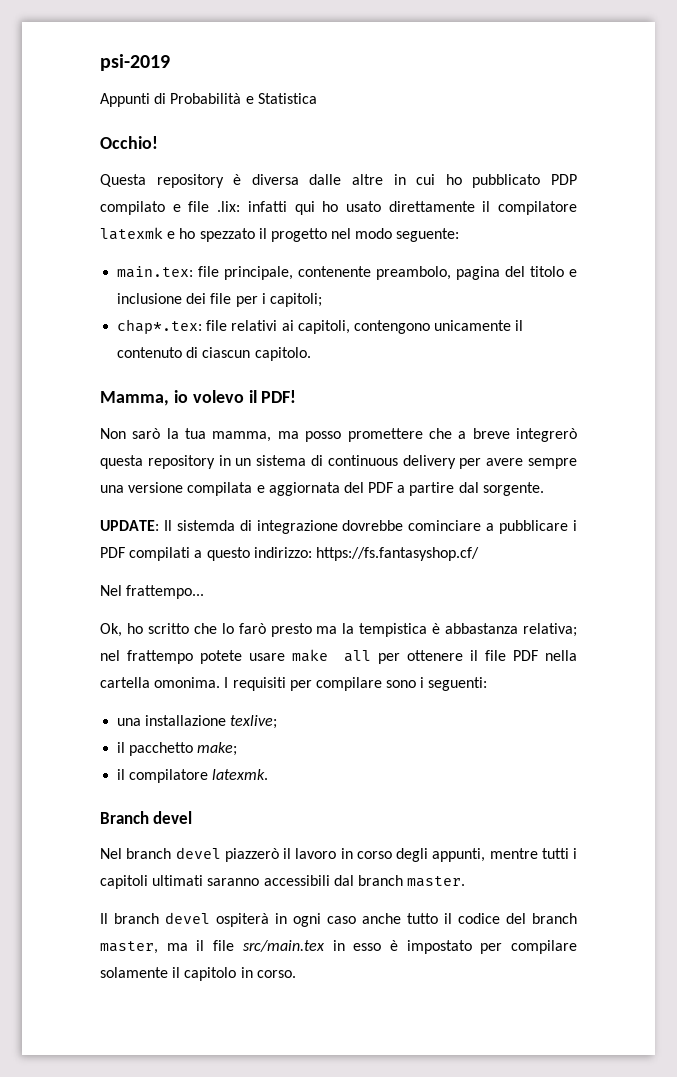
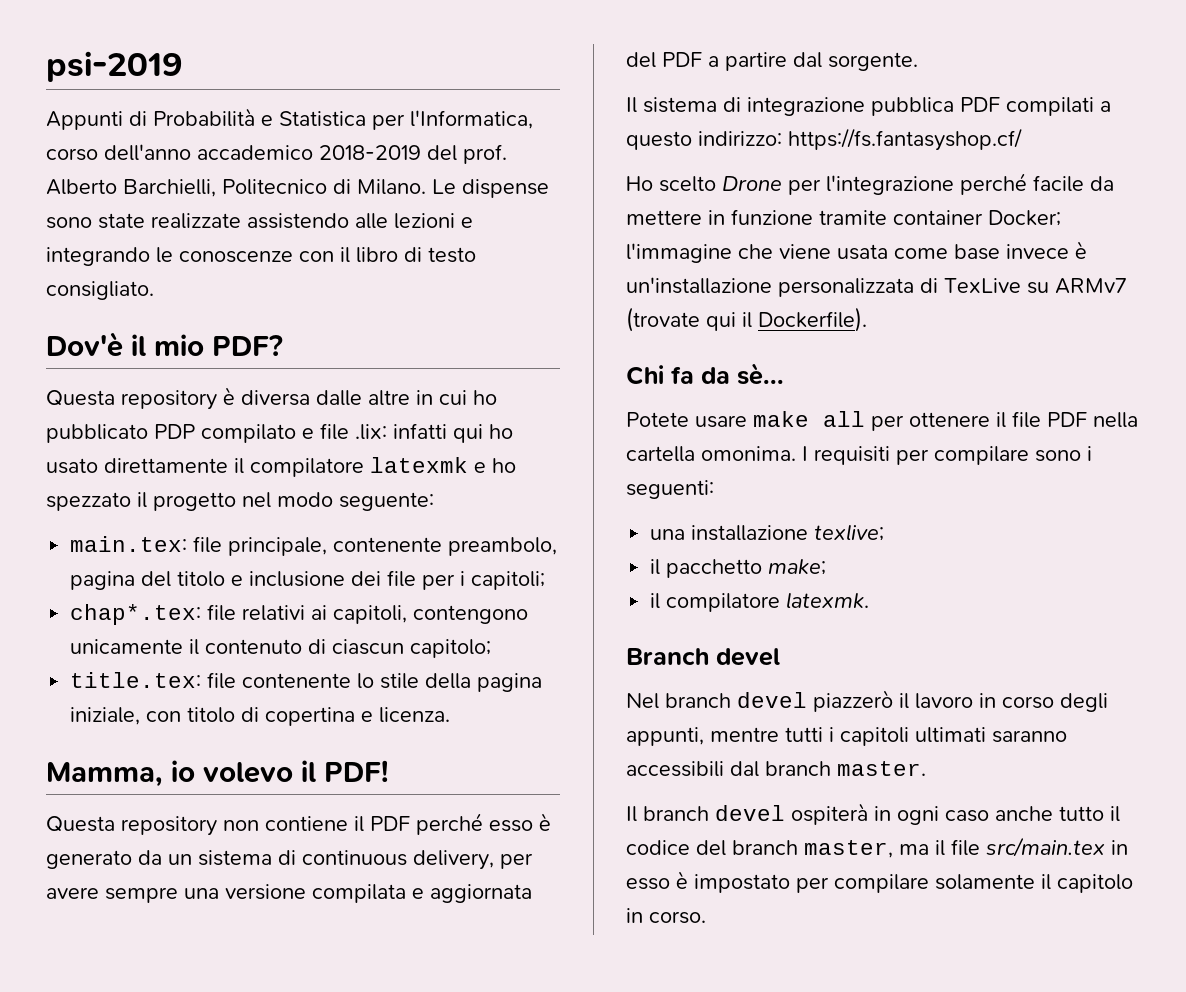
- Appunti di Probabilità e Statistica
- Occhio!
+ Appunti di Probabilità e Statistica per l'Informatica, corso dell'anno accademico 2018-2019 del prof. Alberto Barchielli, Politecnico di Milano. Le dispense sono state realizzate assistendo alle lezioni e integrando le conoscenze con il libro di testo consigliato.
+ Dov'è il mio PDF?
- chap*.tex: file relativi ai capitoli, contengono unicamente il contenuto di ciascun capitolo.
+ chap*.tex: file relativi ai capitoli, contengono unicamente il contenuto di ciascun capitolo;
+ title.tex: file contenente lo stile della pagina iniziale, con titolo di copertina e licenza.
- Non sarò la tua mamma, ma posso promettere che a breve integrerò questa repository in un sistema di continuous delivery per avere sempre una versione compilata e aggiornata del PDF a partire dal sorgente.
+ Questa repository non contiene il PDF perché esso è generato da un sistema di continuous delivery, per avere sempre una versione compilata e aggiornata del PDF a partire dal sorgente.
- UPDATE: Il sistemda di integrazione dovrebbe cominciare a pubblicare i PDF compilati a questo indirizzo: https://fs.fantasyshop.cf/
+ Il sistema di integrazione pubblica PDF compilati a questo indirizzo: https://fs.fantasyshop.cf/
- Nel frattempo...
- Ok, ho scritto che lo farò presto ma la tempistica è abbastanza relativa; nel frattempo potete usare make all per ottenere il file PDF nella cartella omonima.
+ Ho scelto Drone per l'integrazione perché facile da mettere in funzione tramite container Docker; l'immagine che viene usata come base invece è un'installazione personalizzata di TexLive su ARMv7 (trovate qui il Dockerfile).
+ Chi fa da sè...
+ Potete usare make all per ottenere il file PDF nella cartella omonima.

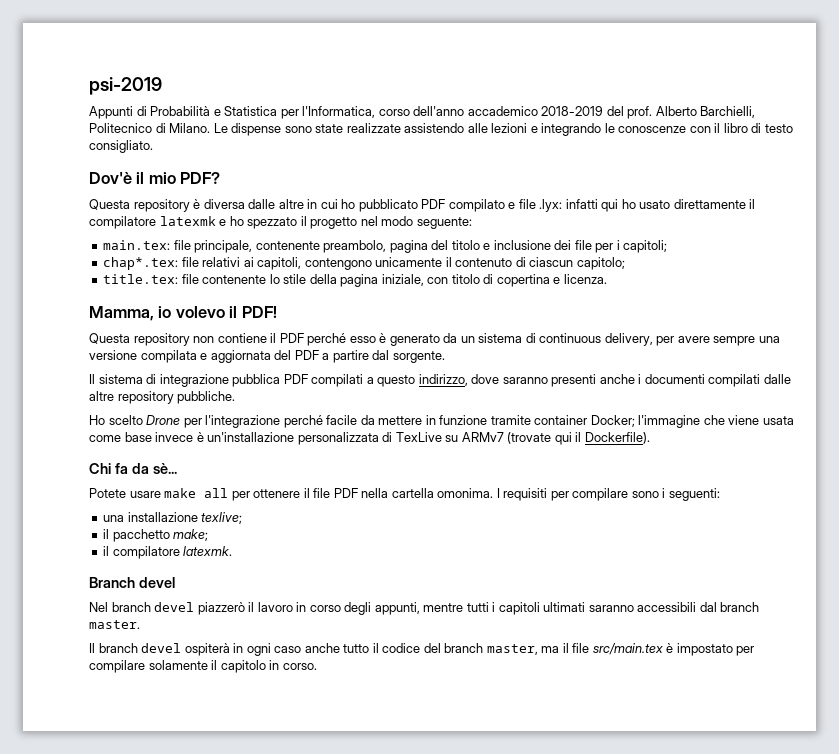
- Questa repository è diversa dalle altre in cui ho pubblicato PDP compilato e file .lix: infatti qui ho usato direttamente il compilatore latexmk e ho spezzato il progetto nel modo seguente:
+ Questa repository è diversa dalle altre in cui ho pubblicato PDF compilato e file .lyx: infatti qui ho usato direttamente il compilatore latexmk e ho spezzato il progetto nel modo seguente:
- Il sistema di integrazione pubblica PDF compilati a questo indirizzo: https://fs.fantasyshop.cf/
+ Il sistema di integrazione pubblica PDF compilati a questo indirizzo, dove saranno presenti anche i documenti compilati dalle altre repository pubbliche.
- Il branch devel ospiterà in ogni caso anche tutto il codice del branch master, ma il file src/main.tex in esso è impostato per compilare solamente il capitolo in corso.
+ Il branch devel ospiterà in ogni caso anche tutto il codice del branch master, ma il file src/main.tex è impostato per compilare solamente il capitolo in corso.

